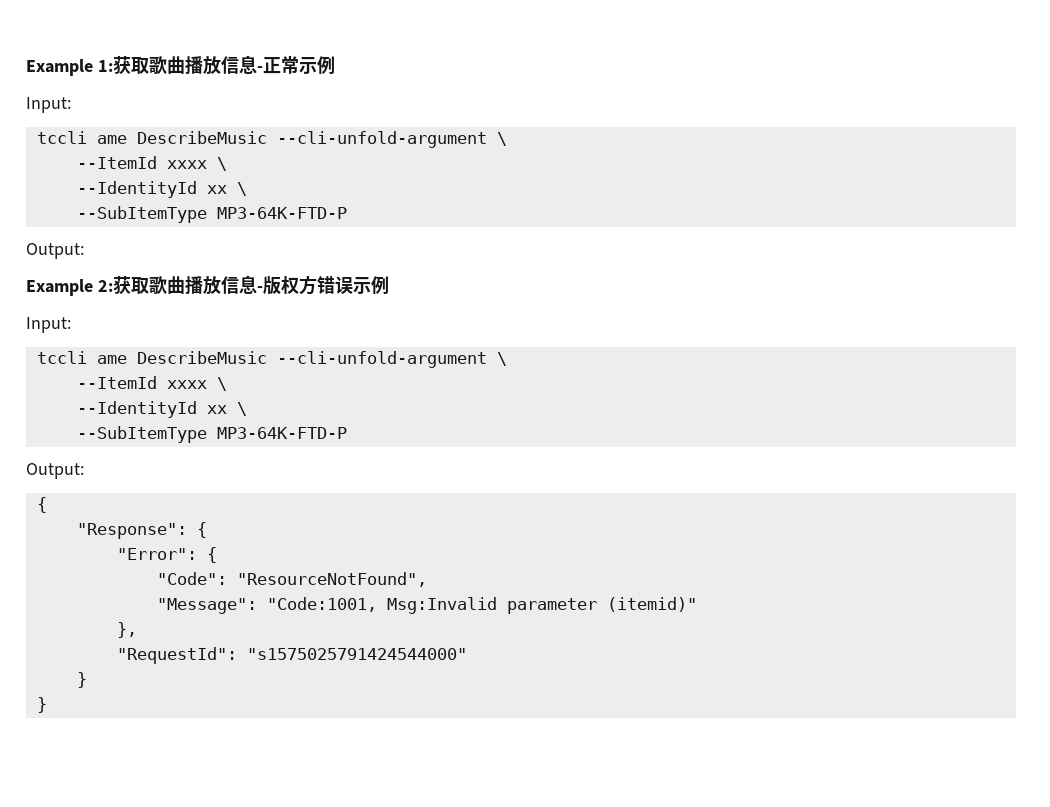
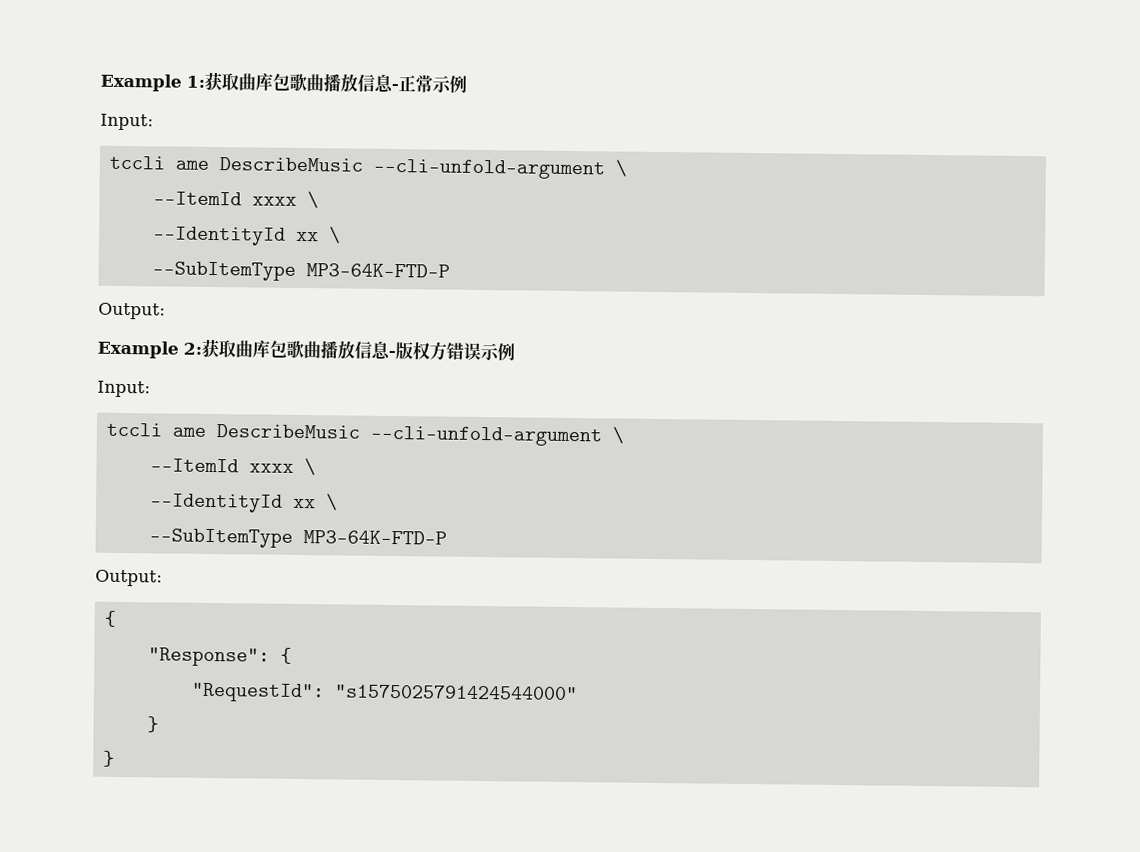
- Example 1:获取歌曲播放信息-正常示例
+ Example 1:获取曲库包歌曲播放信息-正常示例
- Example 2:获取歌曲播放信息-版权方错误示例
+ Example 2:获取曲库包歌曲播放信息-版权方错误示例
- "Error": {
- "Code": "ResourceNotFound",
- "Message": "Code:1001, Msg:Invalid parameter (itemid)"
- },

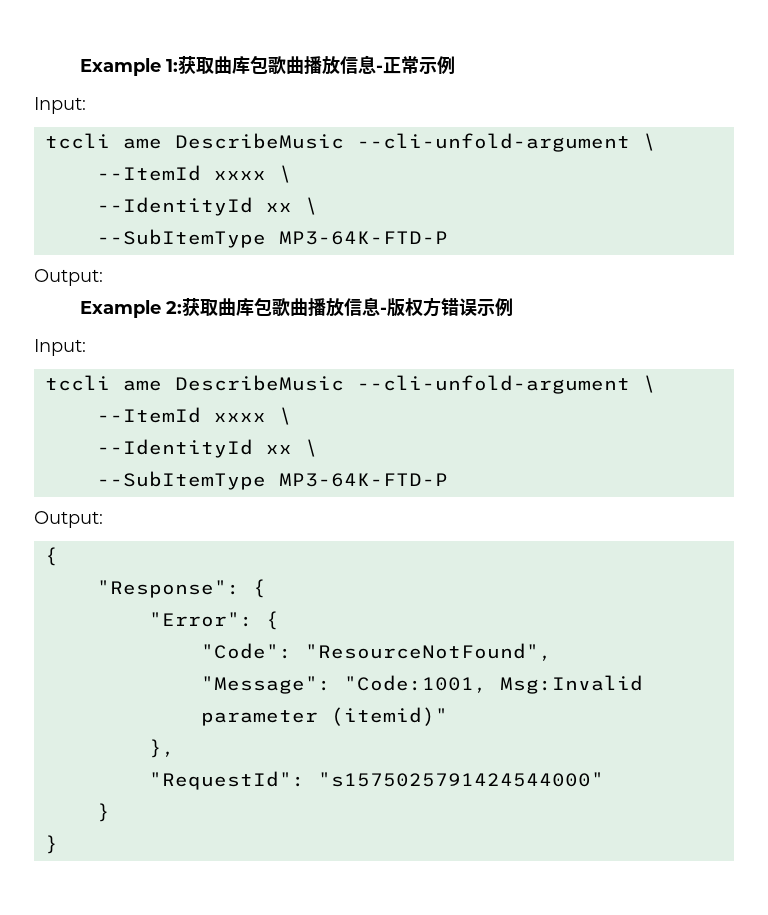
+ "Error": {
+ "Code": "ResourceNotFound",
+ "Message": "Code:1001, Msg:Invalid parameter (itemid)"
+ },

